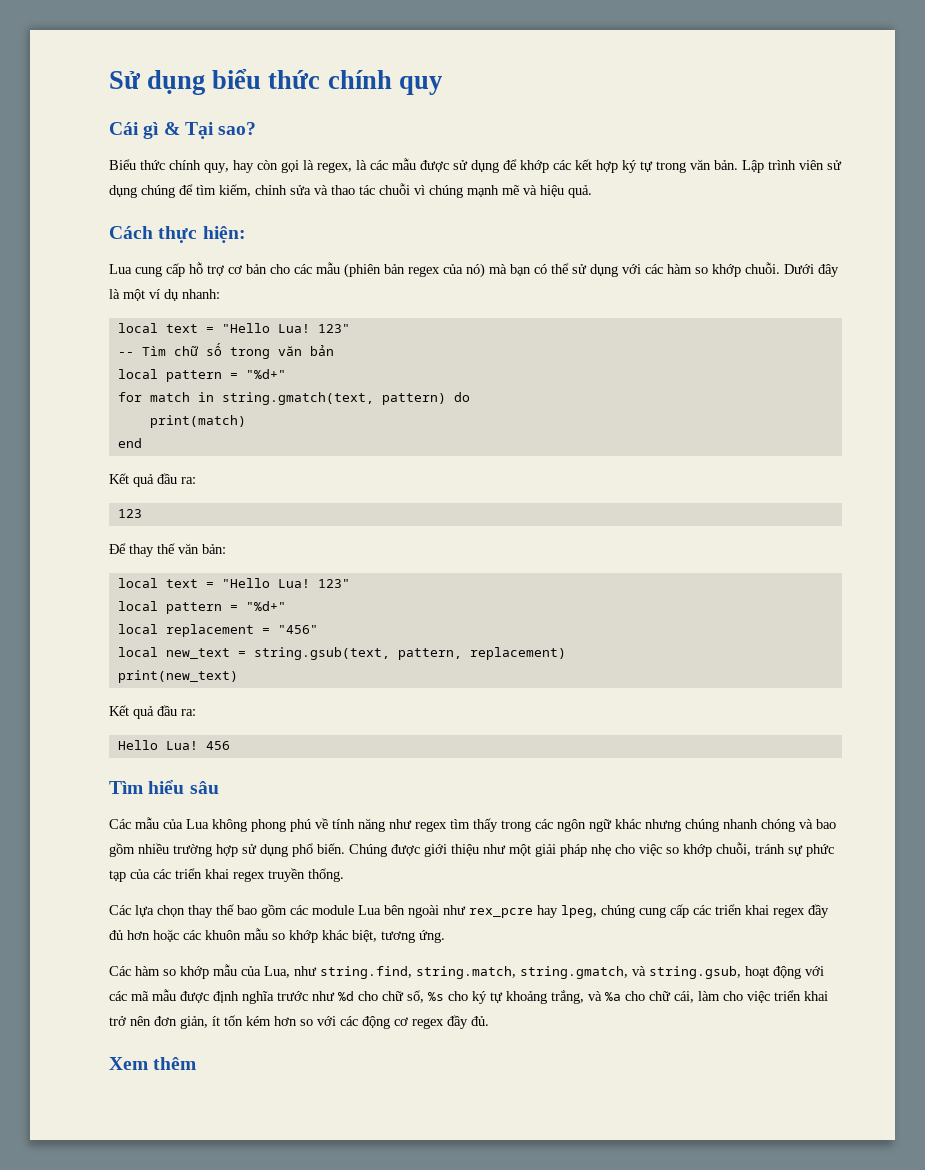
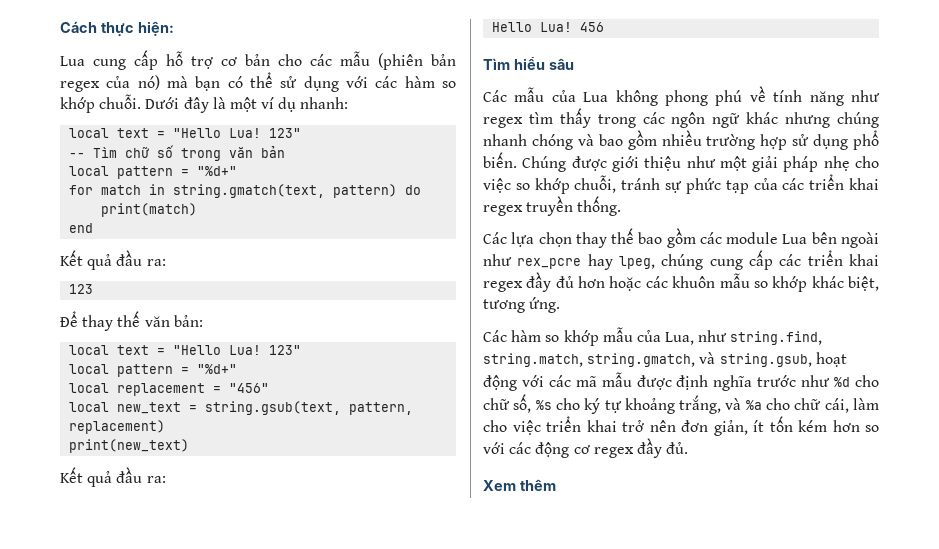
- Sử dụng biểu thức chính quy
- Cái gì & Tại sao?
- Biểu thức chính quy, hay còn gọi là regex, là các mẫu được sử dụng để khớp các kết hợp ký tự trong văn bản. Lập trình viên sử dụng chúng để tìm kiếm, chỉnh sửa và thao tác chuỗi vì chúng mạnh mẽ và hiệu quả.

